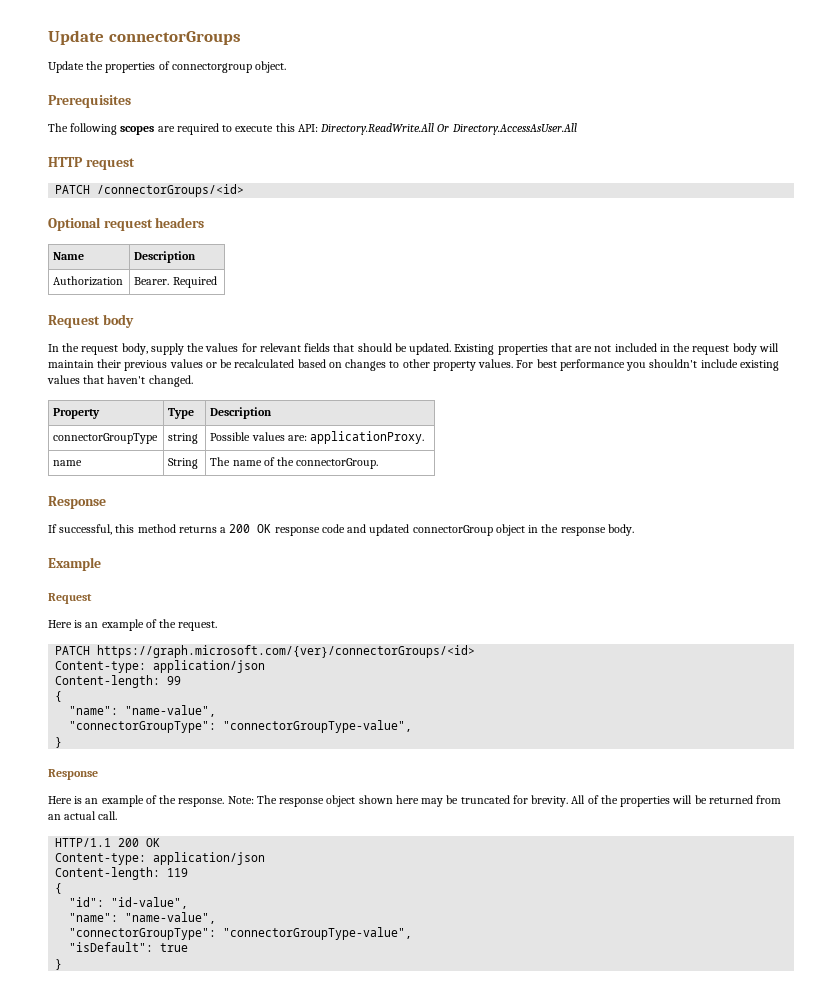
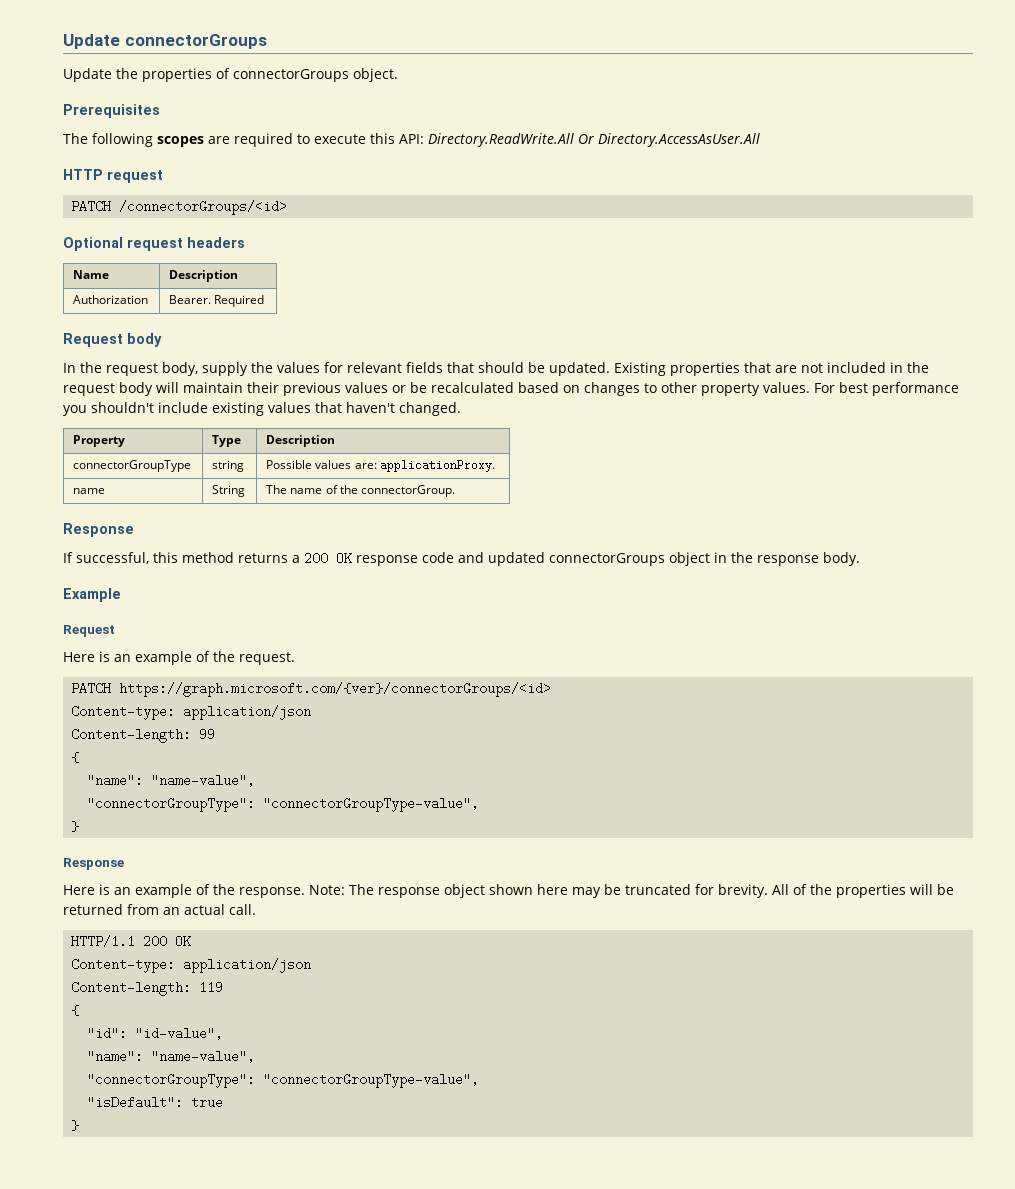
- Update the properties of connectorgroup object.
+ Update the properties of connectorGroups object.
- If successful, this method returns a 200 OK response code and updated connectorGroup object in the response body.
+ If successful, this method returns a 200 OK response code and updated connectorGroups object in the response body.

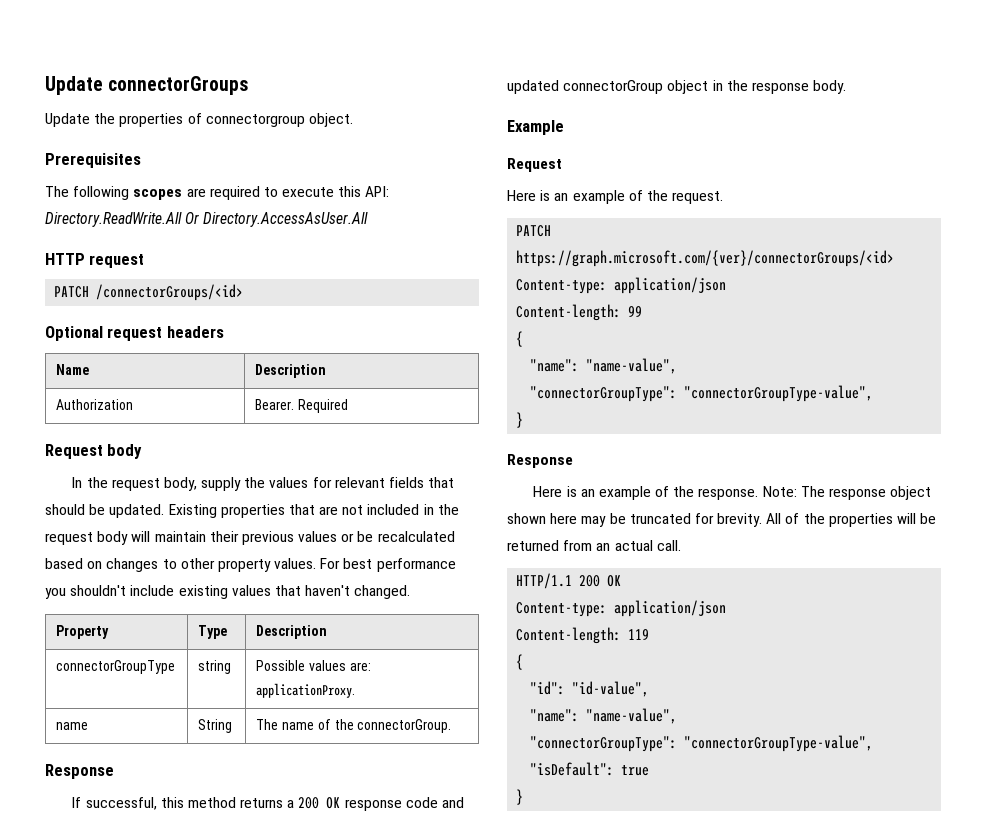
- Update the properties of connectorGroups object.
+ Update the properties of connectorgroup object.
- If successful, this method returns a 200 OK response code and updated connectorGroups object in the response body.
+ If successful, this method returns a 200 OK response code and updated connectorGroup object in the response body.

